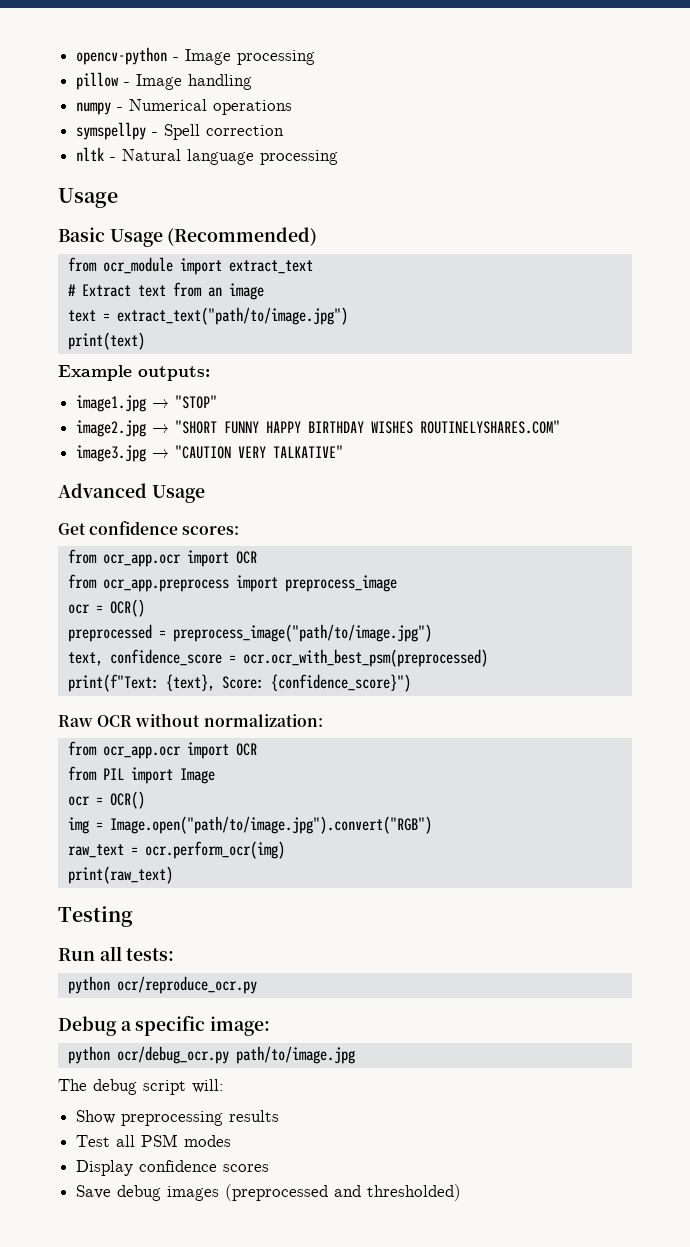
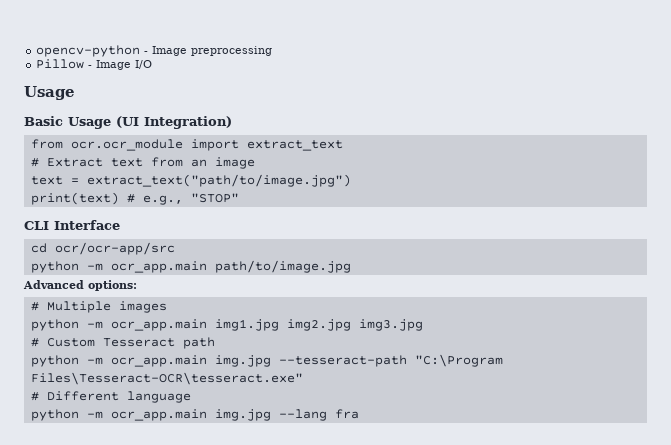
- opencv-python - Image processing
- pillow - Image handling
- numpy - Numerical operations
- symspellpy - Spell correction
- nltk - Natural language processing
+ opencv-python - Image preprocessing
+ Pillow - Image I/O
- Basic Usage (Recommended)
- from ocr_module import extract_text
+ Basic Usage (UI Integration)
+ from ocr.ocr_module import extract_text
- print(text)
- Example outputs:
- image1.jpg → "STOP"
- image2.jpg → "SHORT FUNNY HAPPY BIRTHDAY WISHES ROUTINELYSHARES.COM"
- image3.jpg → "CAUTION VERY TALKATIVE"
- Advanced Usage
- Get confidence scores:
- from ocr_app.ocr import OCR
- from ocr_app.preprocess import preprocess_image
- ocr = OCR()
- preprocessed = preprocess_image("path/to/image.jpg")
- text, confidence_score = ocr.ocr_with_best_psm(preprocessed)
- print(f"Text: {text}, Score: {confidence_score}")
- Raw OCR without normalization:
- from ocr_app.ocr import OCR
- from PIL import Image
- ocr = OCR()
- img = Image.open("path/to/image.jpg").convert("RGB")
- raw_text = ocr.perform_ocr(img)
- print(raw_text)
- Testing
- Run all tests:
- python ocr/reproduce_ocr.py
- Debug a specific image:
- python ocr/debug_ocr.py path/to/image.jpg
- The debug script will:
- Show preprocessing results
- Test all PSM modes
- Display confidence scores
- Save debug images (preprocessed and thresholded)
+ print(text) # e.g., "STOP"
+ CLI Interface
+ cd ocr/ocr-app/src
+ python -m ocr_app.main path/to/image.jpg
+ Advanced options:
+ # Multiple images
+ python -m ocr_app.main img1.jpg img2.jpg img3.jpg
+ # Custom Tesseract path
+ python -m ocr_app.main img.jpg --tesseract-path "C:\Program Files\Tesseract-OCR\tesseract.exe"
+ # Different language
+ python -m ocr_app.main img.jpg --lang fra

